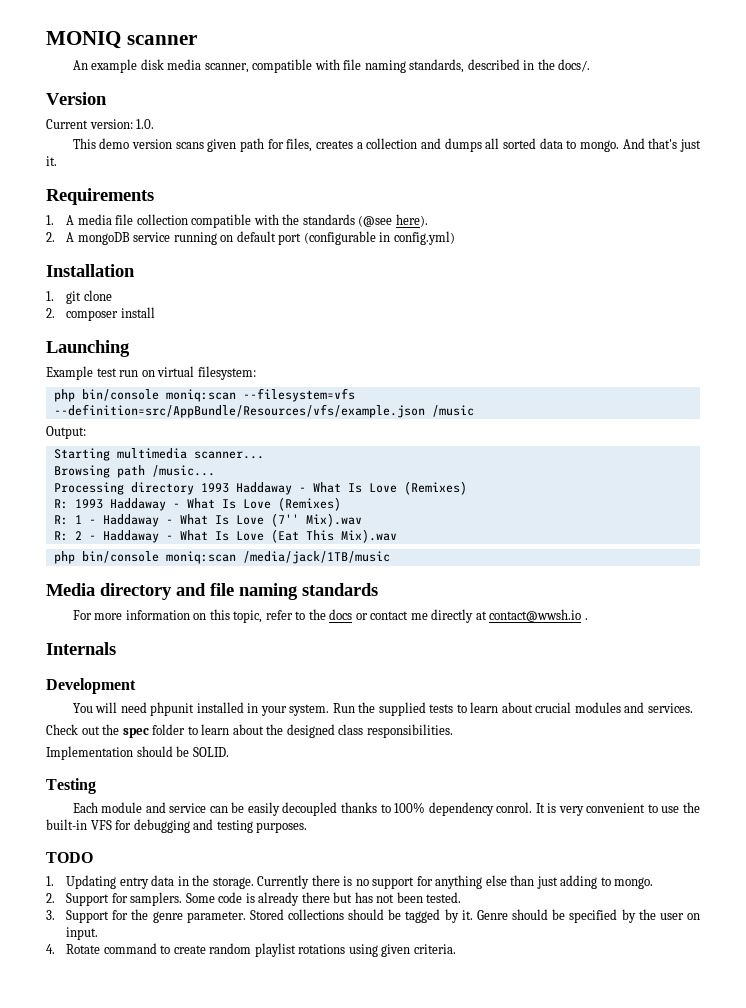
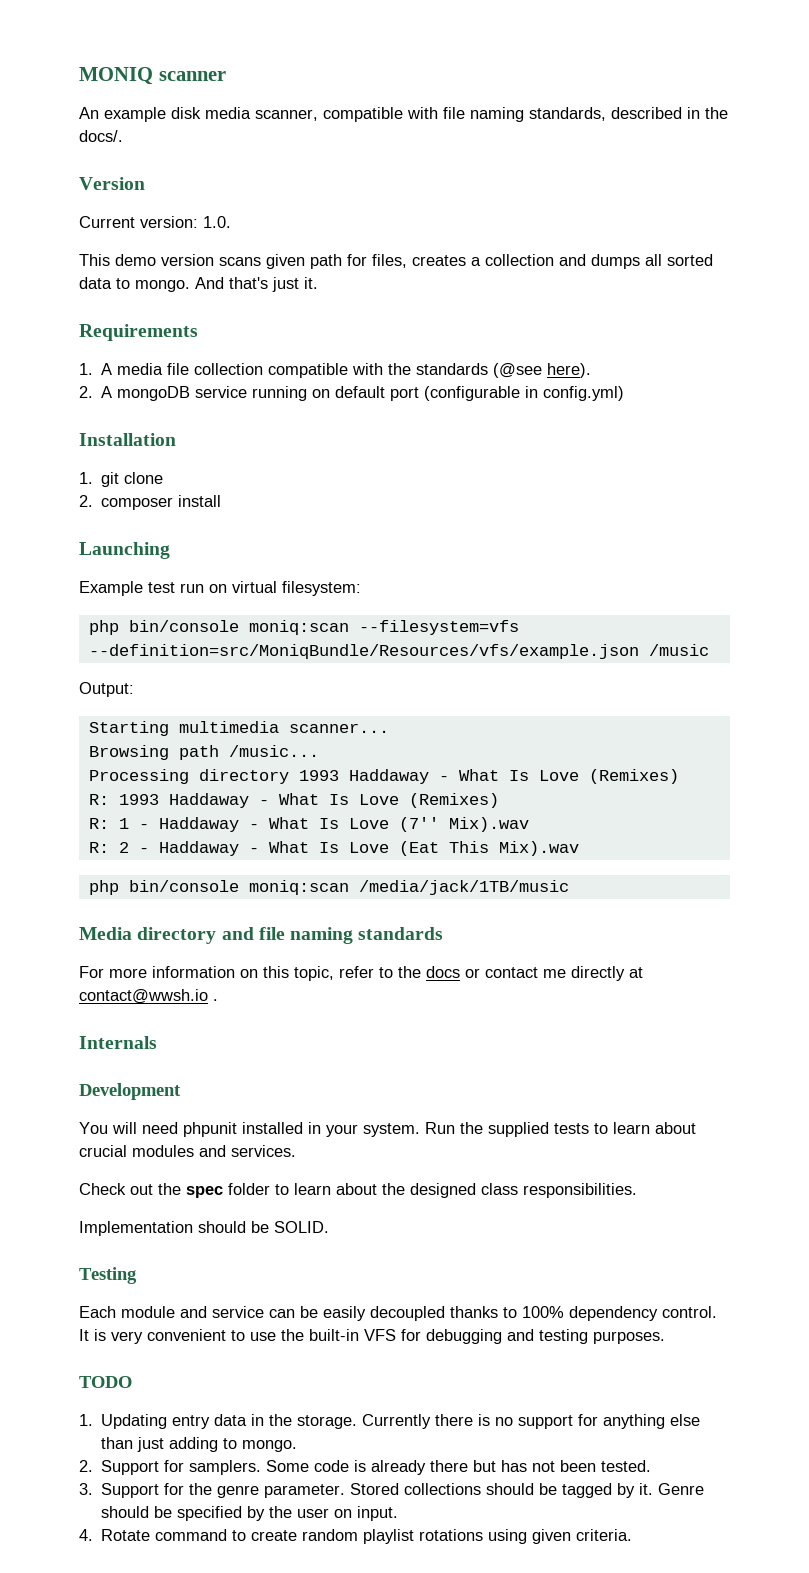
- php bin/console moniq:scan --filesystem=vfs --definition=src/AppBundle/Resources/vfs/example.json /music
+ php bin/console moniq:scan --filesystem=vfs --definition=src/MoniqBundle/Resources/vfs/example.json /music
- Each module and service can be easily decoupled thanks to 100% dependency conrol.
+ Each module and service can be easily decoupled thanks to 100% dependency control.

